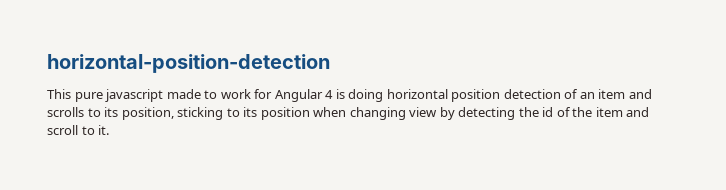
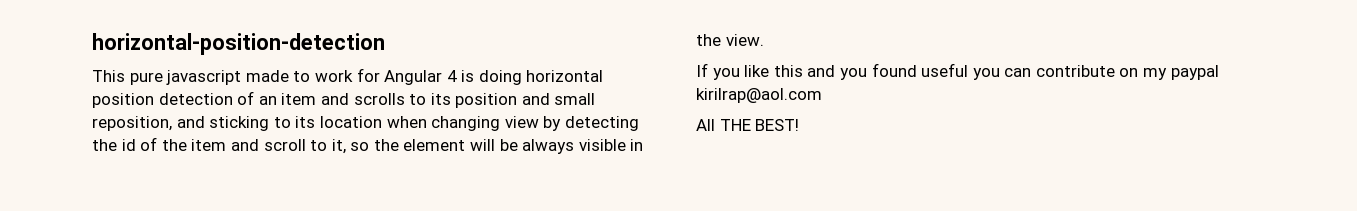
- This pure javascript made to work for Angular 4 is doing horizontal position detection of an item and scrolls to its position, sticking to its position when changing view by detecting the id of the item and scroll to it.
+ This pure javascript made to work for Angular 4 is doing horizontal position detection of an item and scrolls to its position and small reposition, and sticking to its location when changing view by detecting the id of the item and scroll to it, so the element will be always visible in the view.
+ If you like this and you found useful you can contribute on my paypal kirilrap@aol.com
+ All THE BEST!

